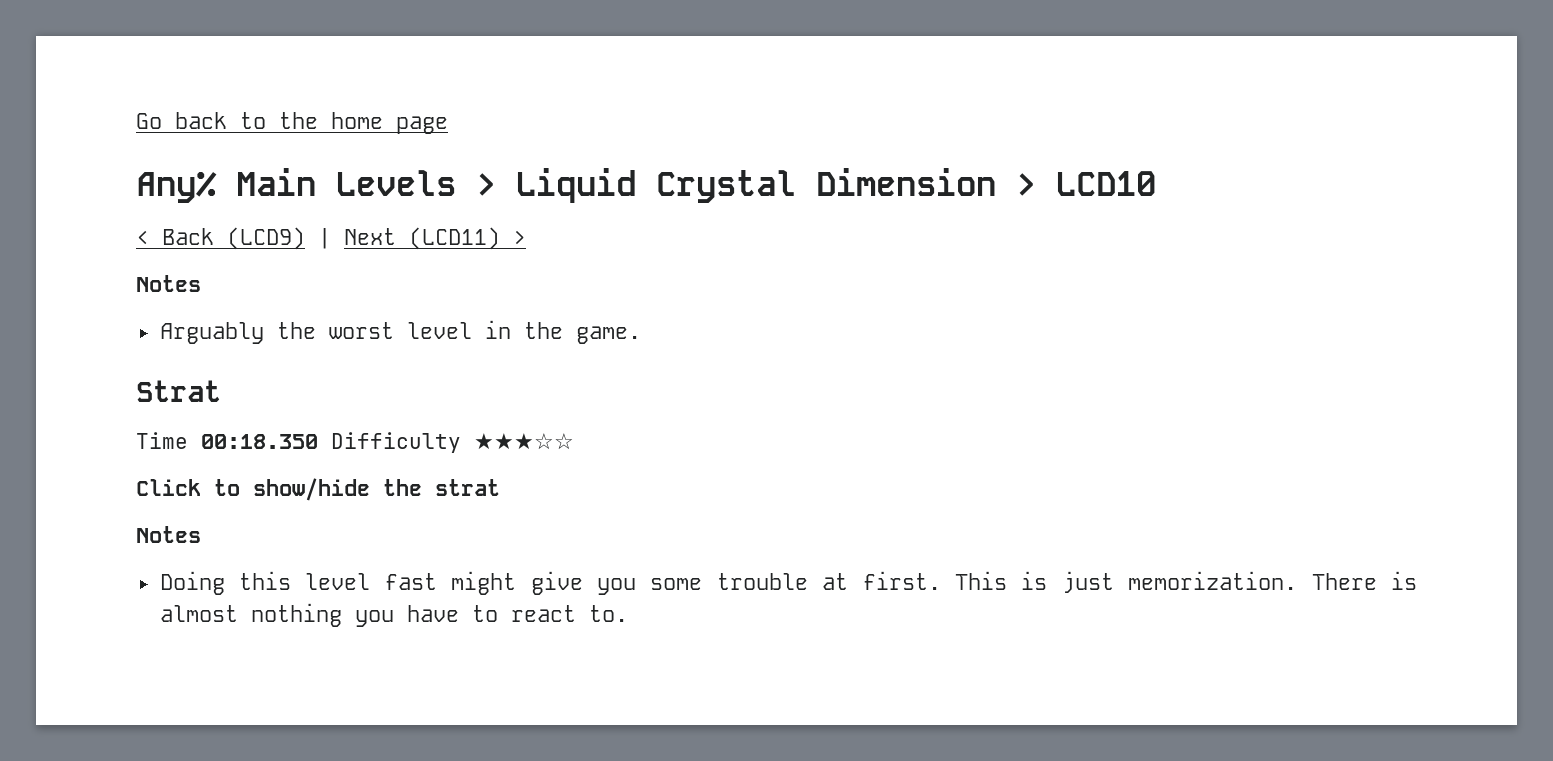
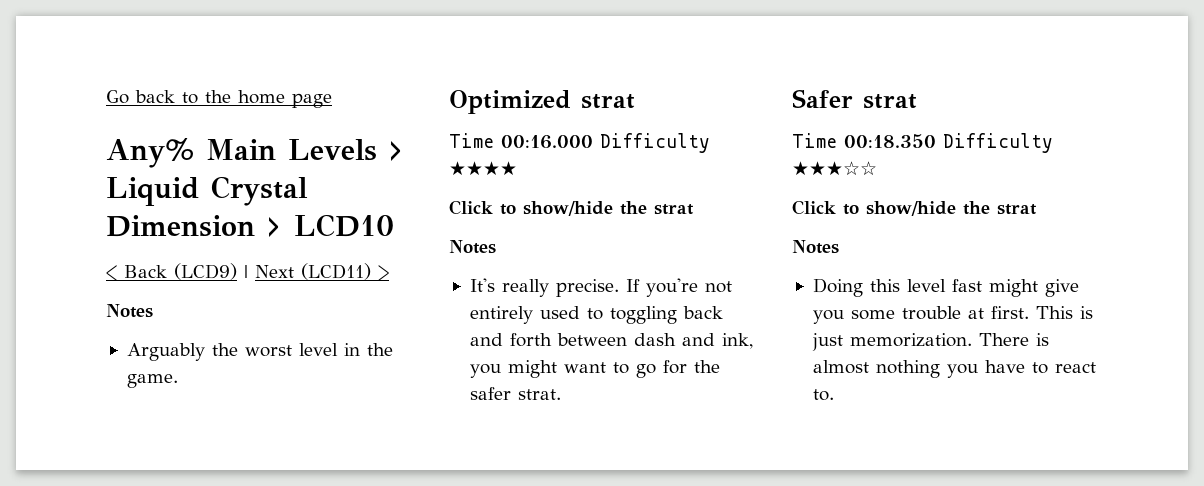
- Strat
+ Optimized strat
+ Time 00:16.000 Difficulty ★★★★
+ Click to show/hide the strat
+ Notes
+ It's really precise. If you're not entirely used to toggling back and forth between dash and ink, you might want to go for the safer strat.
+ Safer strat

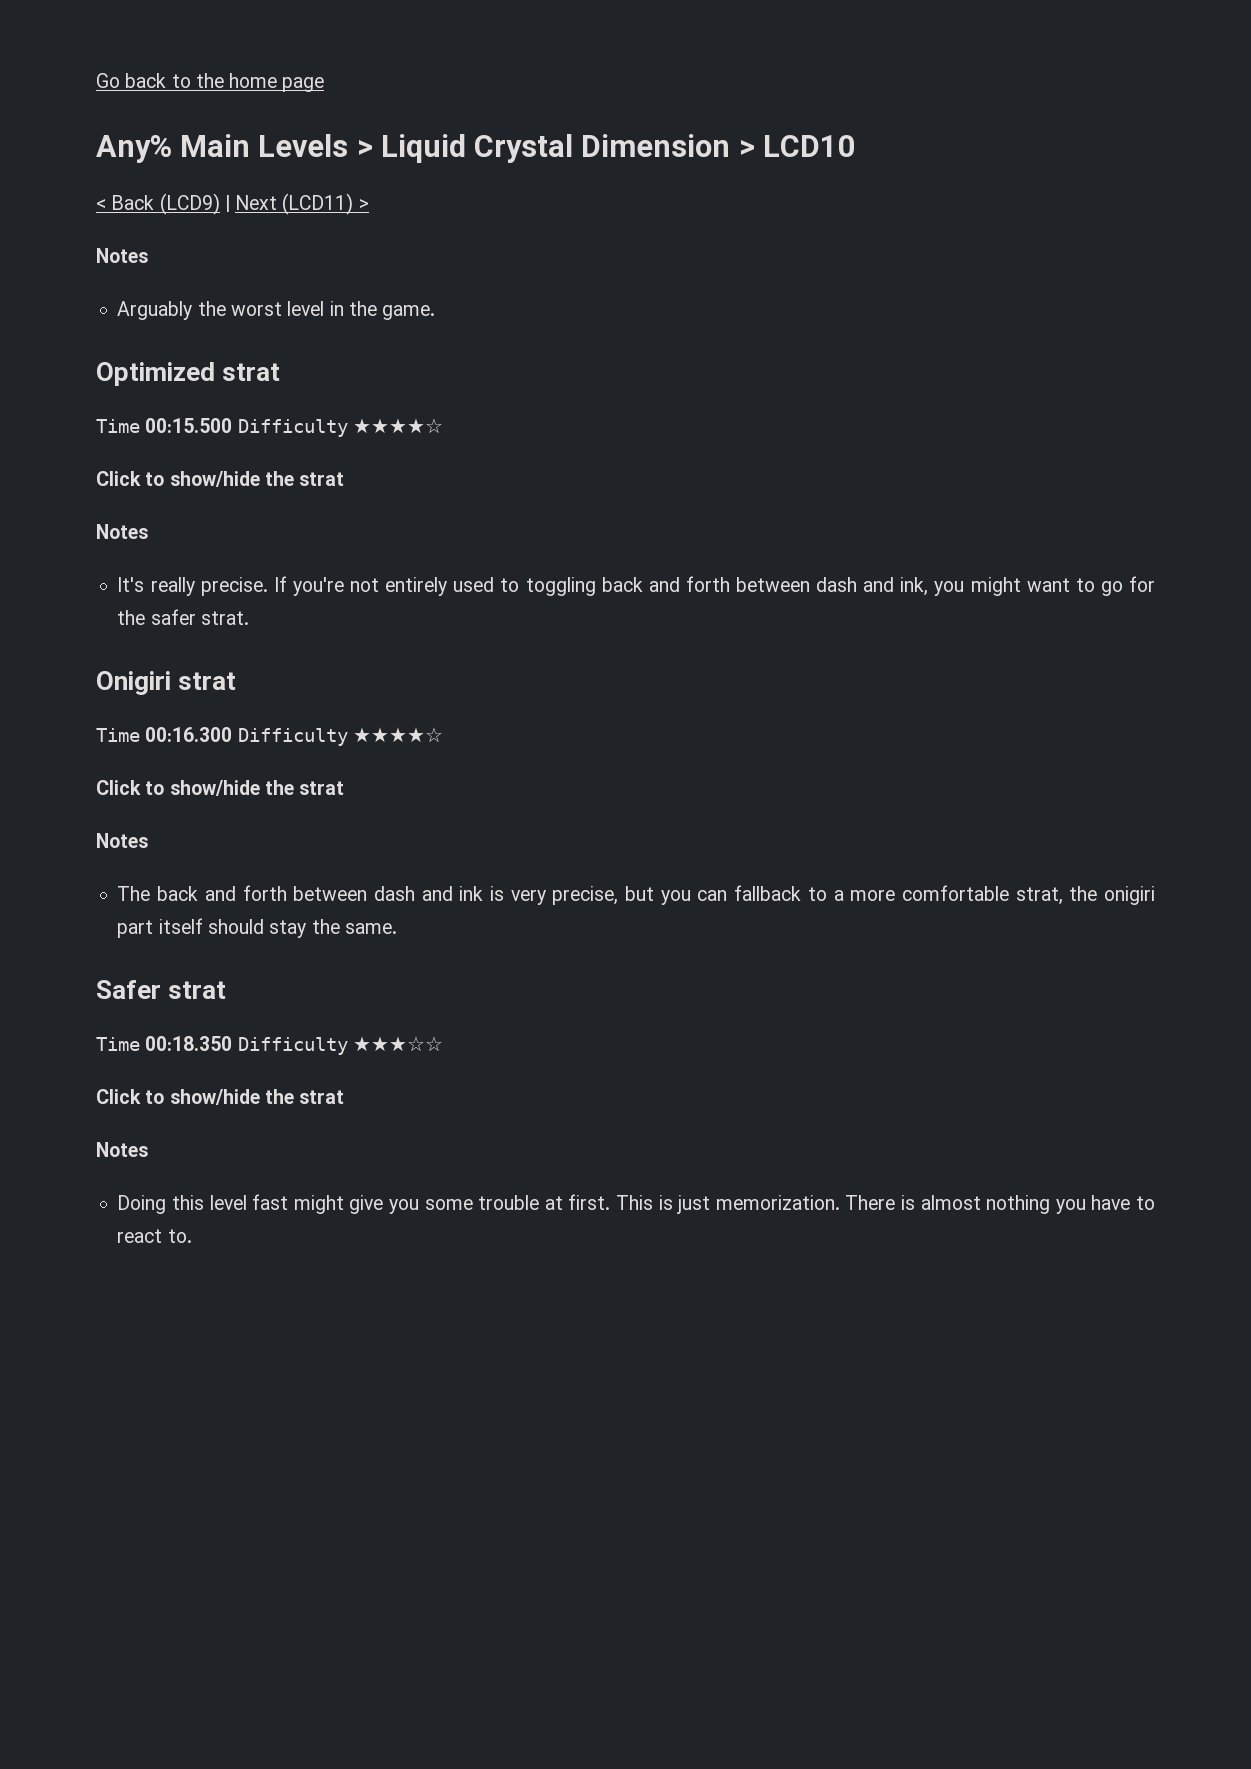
- Time 00:16.000 Difficulty ★★★★
+ Time 00:15.500 Difficulty ★★★★☆
+ Onigiri strat
+ Time 00:16.300 Difficulty ★★★★☆
+ Click to show/hide the strat
+ Notes
+ The back and forth between dash and ink is very precise, but you can fallback to a more comfortable strat, the onigiri part itself should stay the same.

